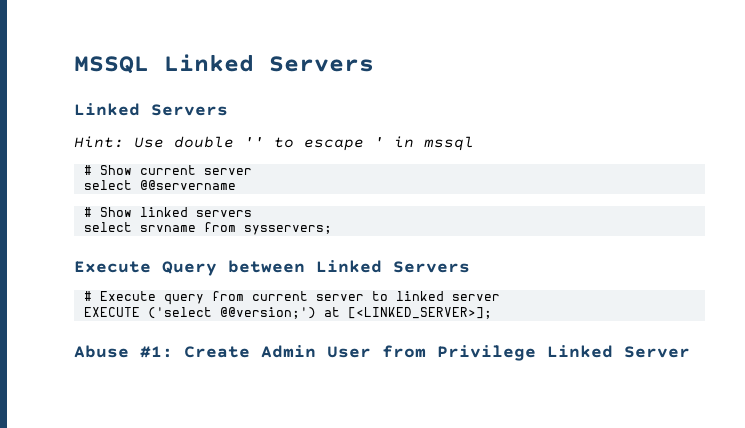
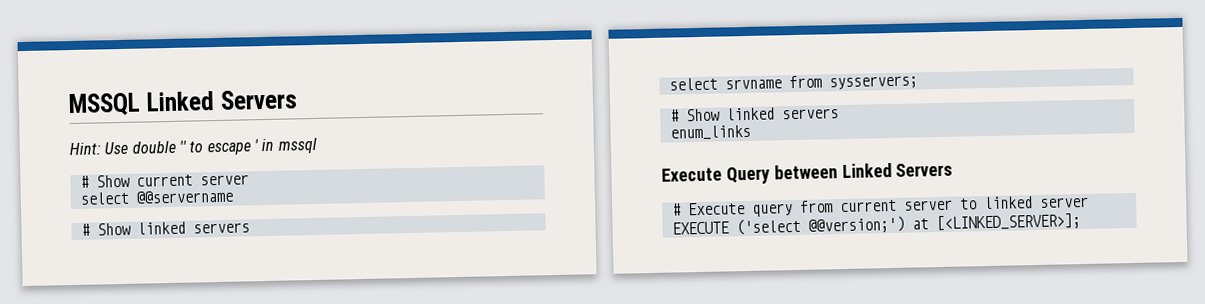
  MSSQL Linked Servers
- Linked Servers
  select srvname from sysservers;
+ # Show linked servers
+ enum_links
- Abuse #1: Create Admin User from Privilege Linked Server

